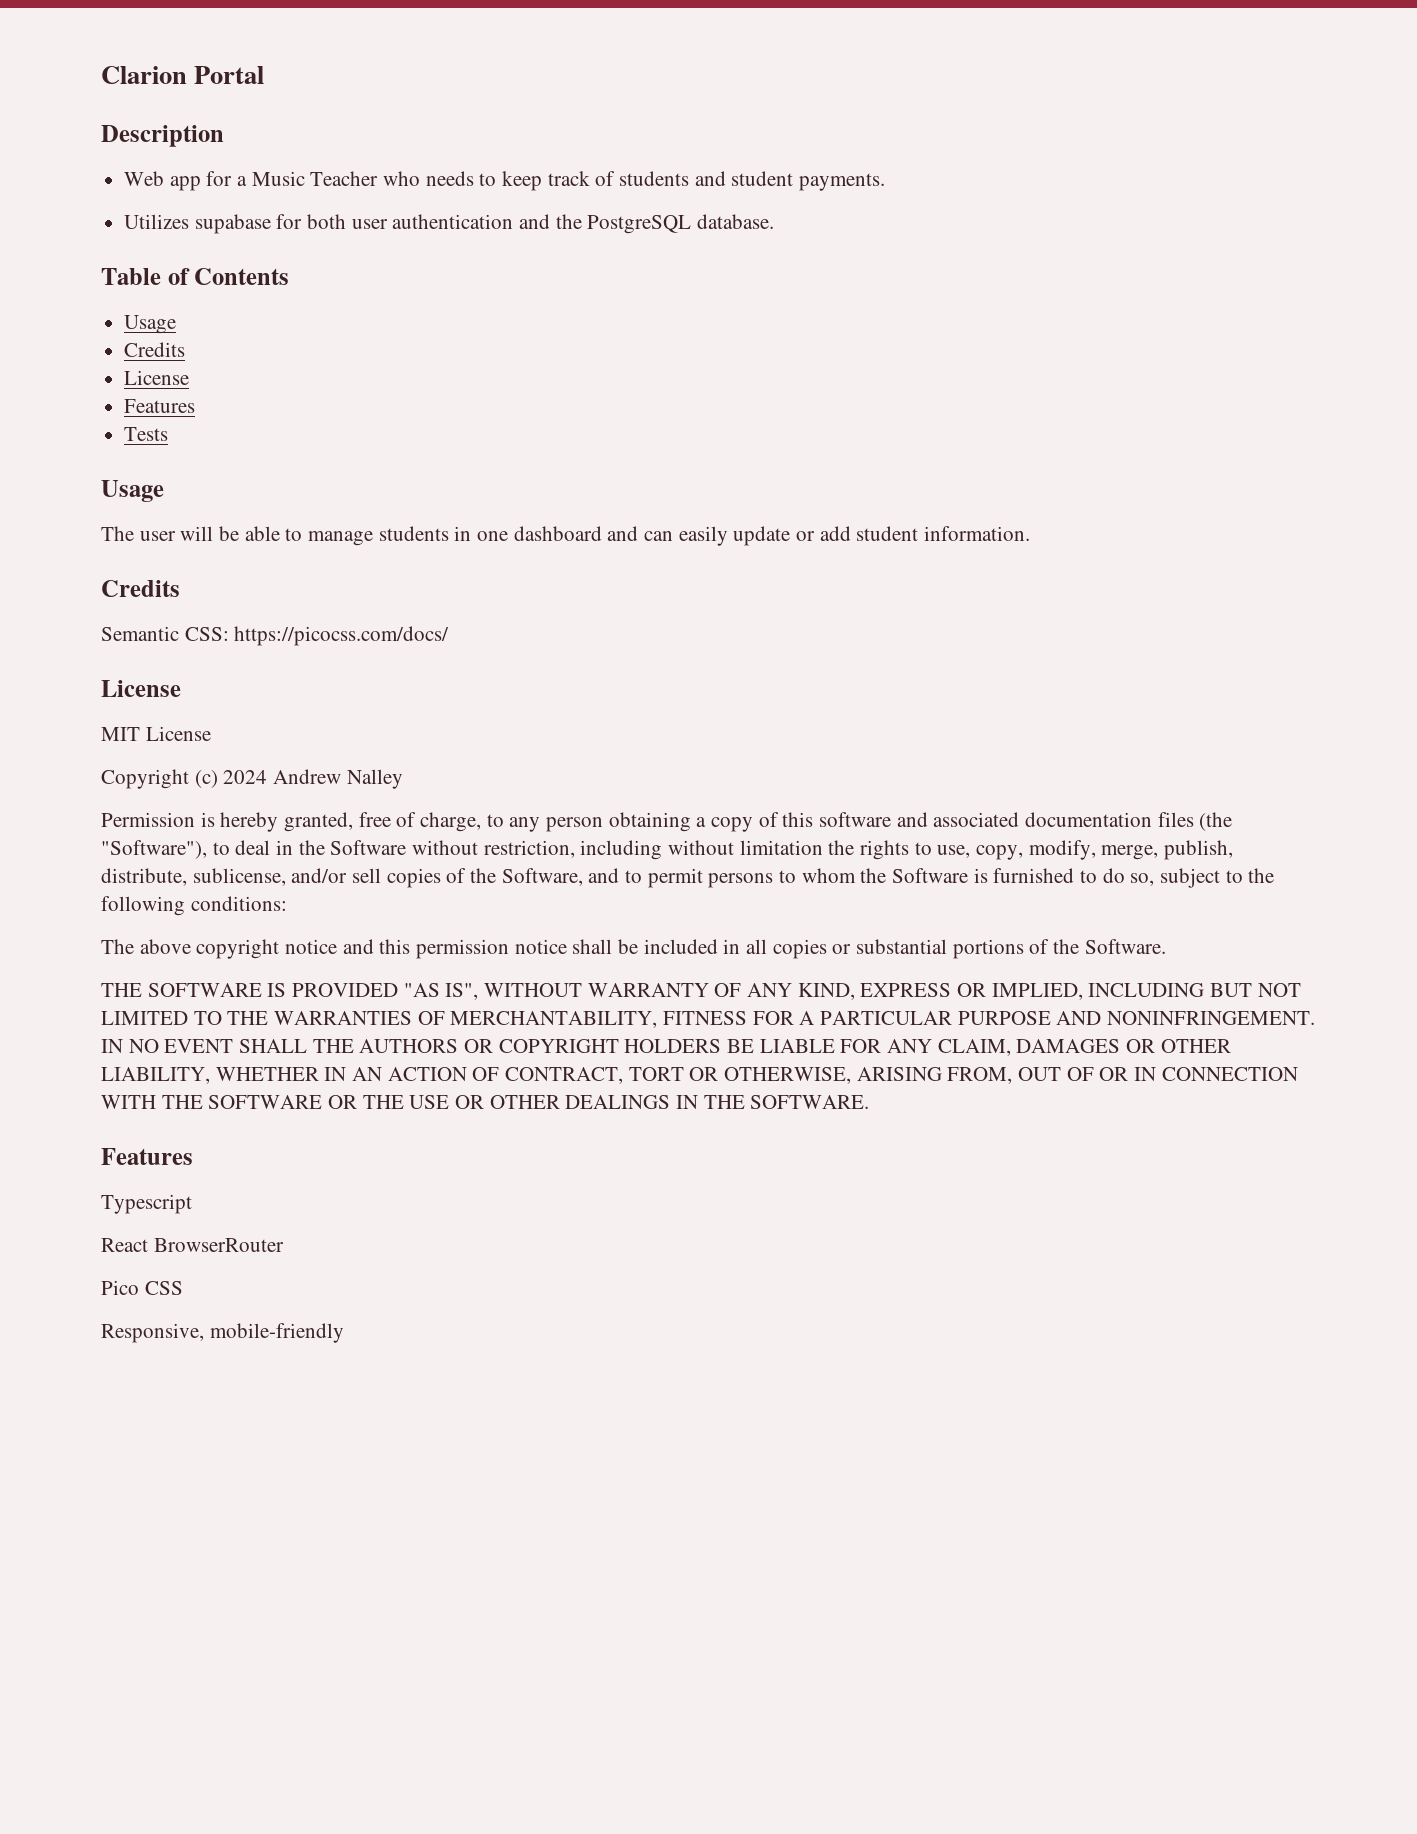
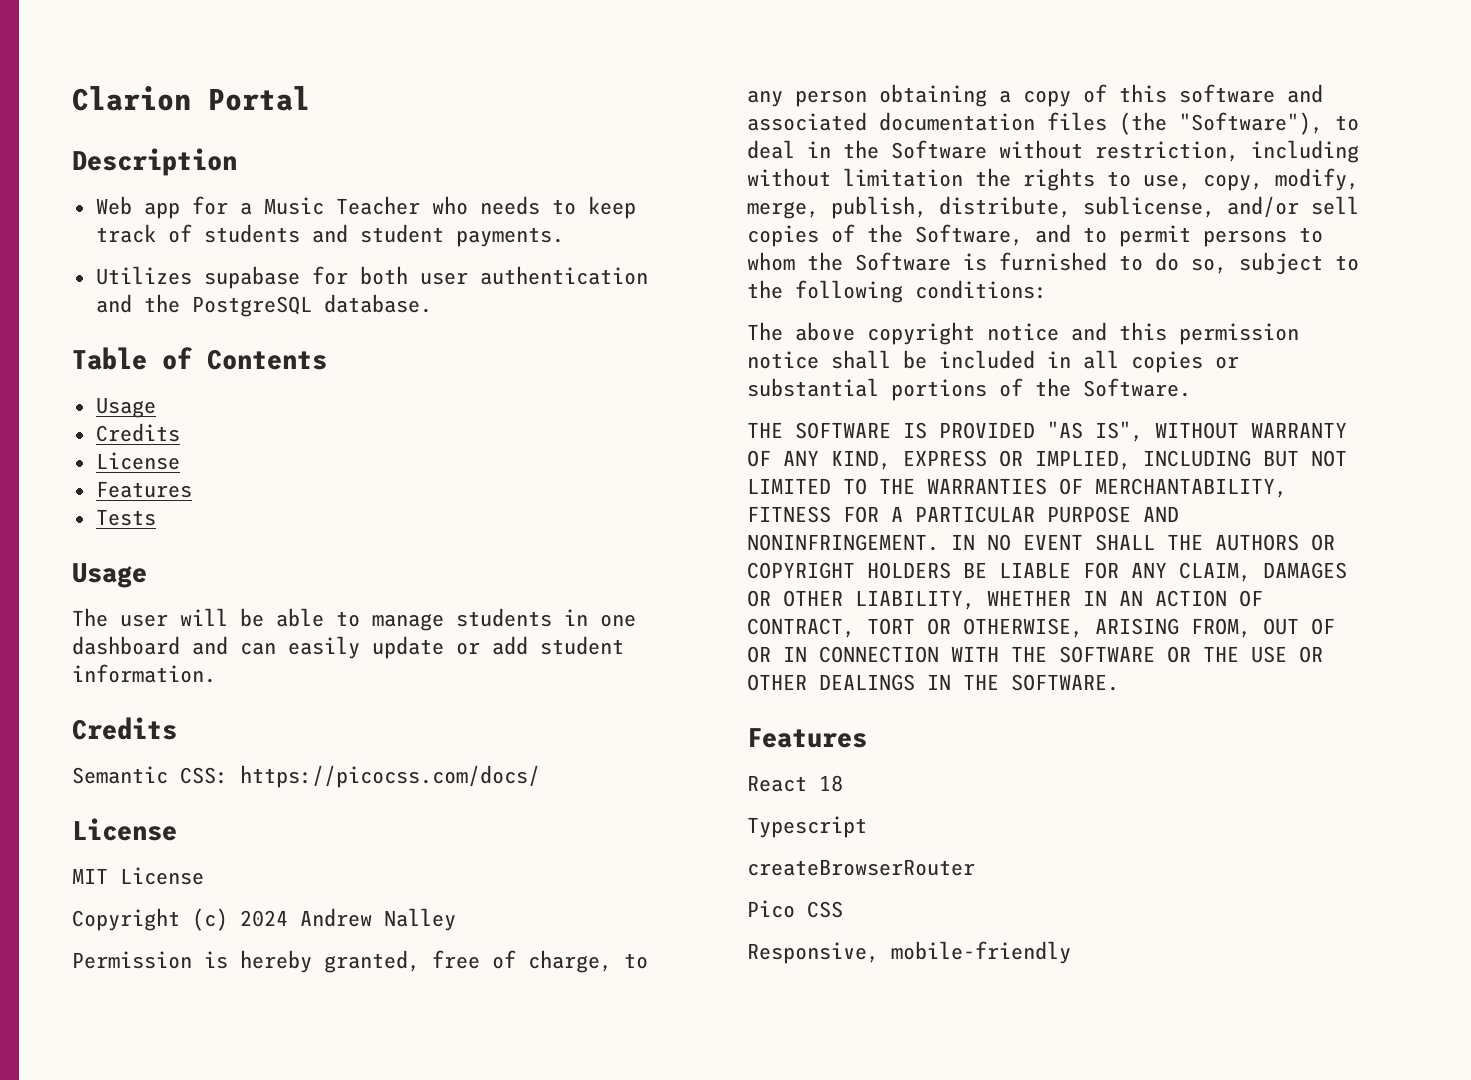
+ React 18
- React BrowserRouter
+ createBrowserRouter

